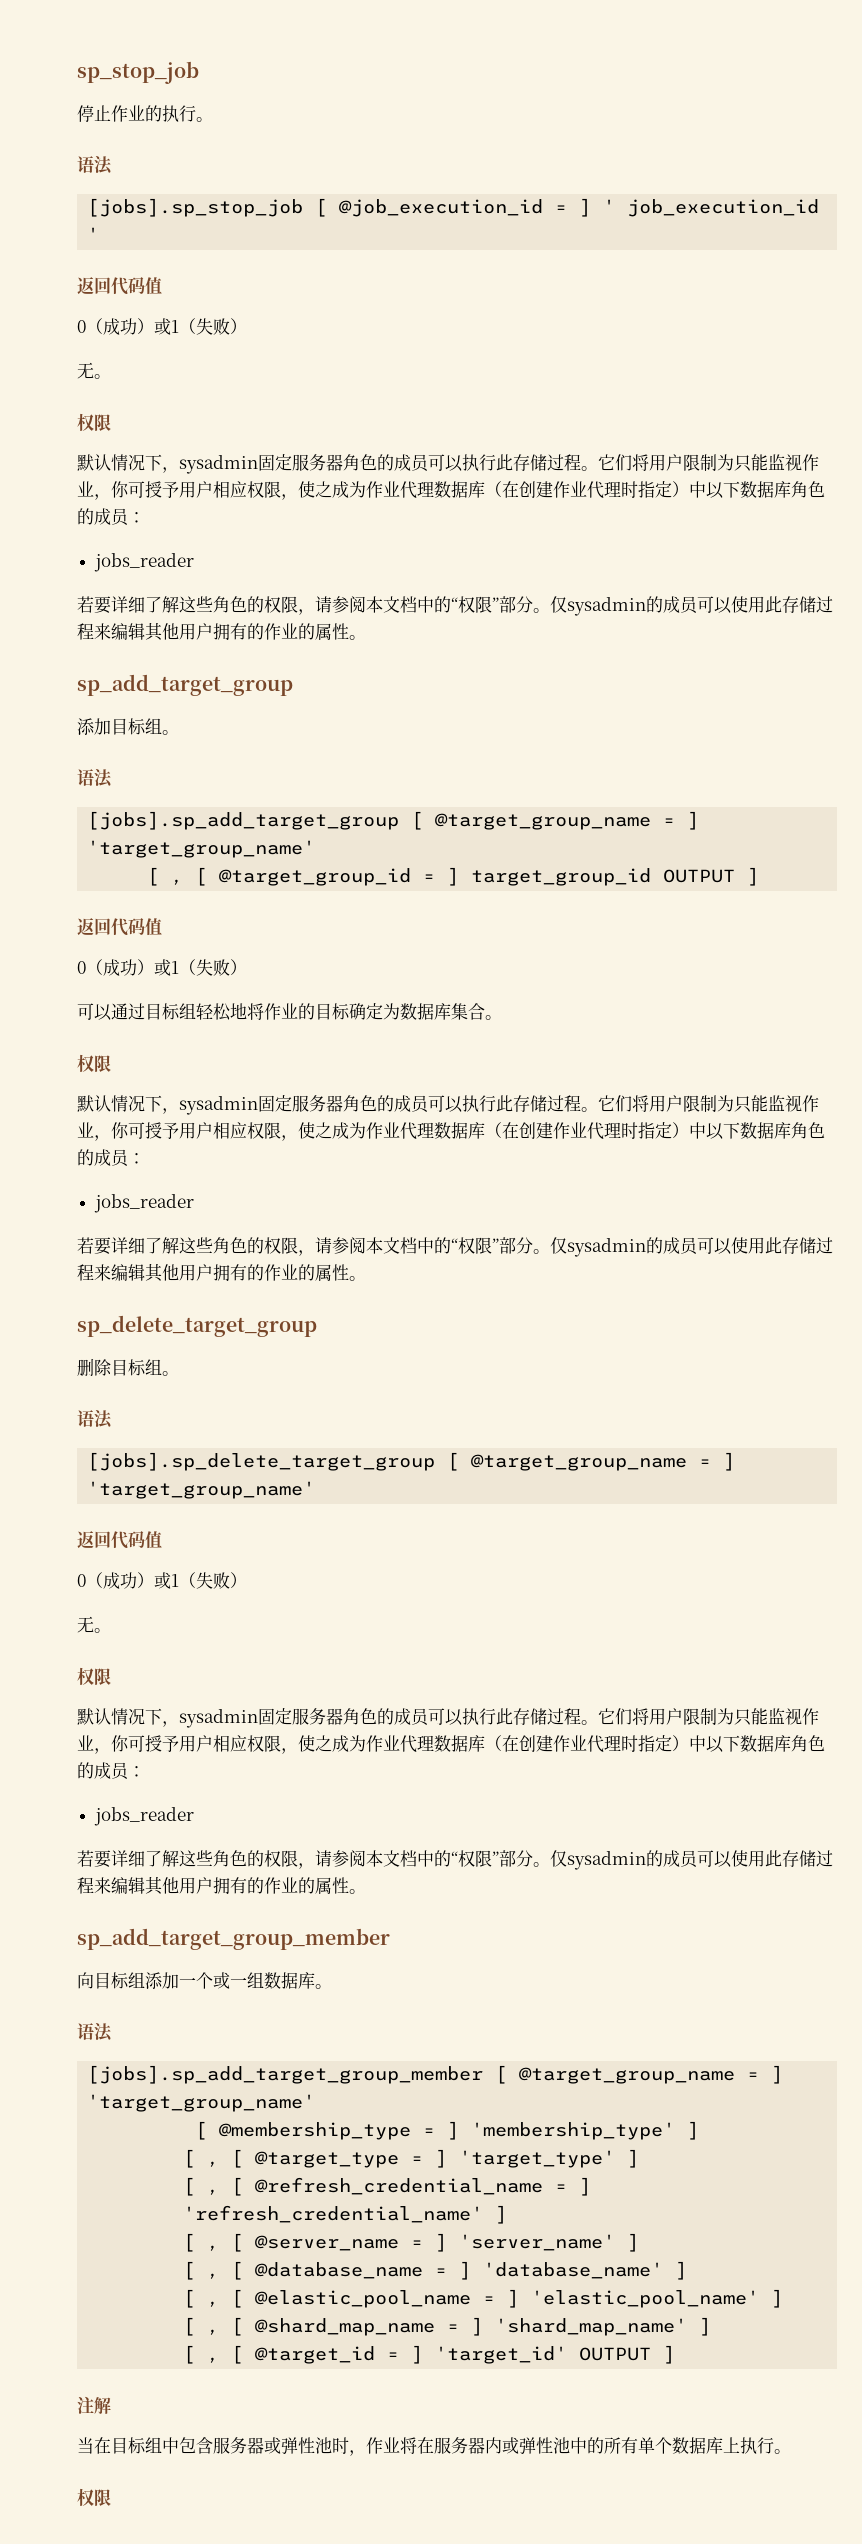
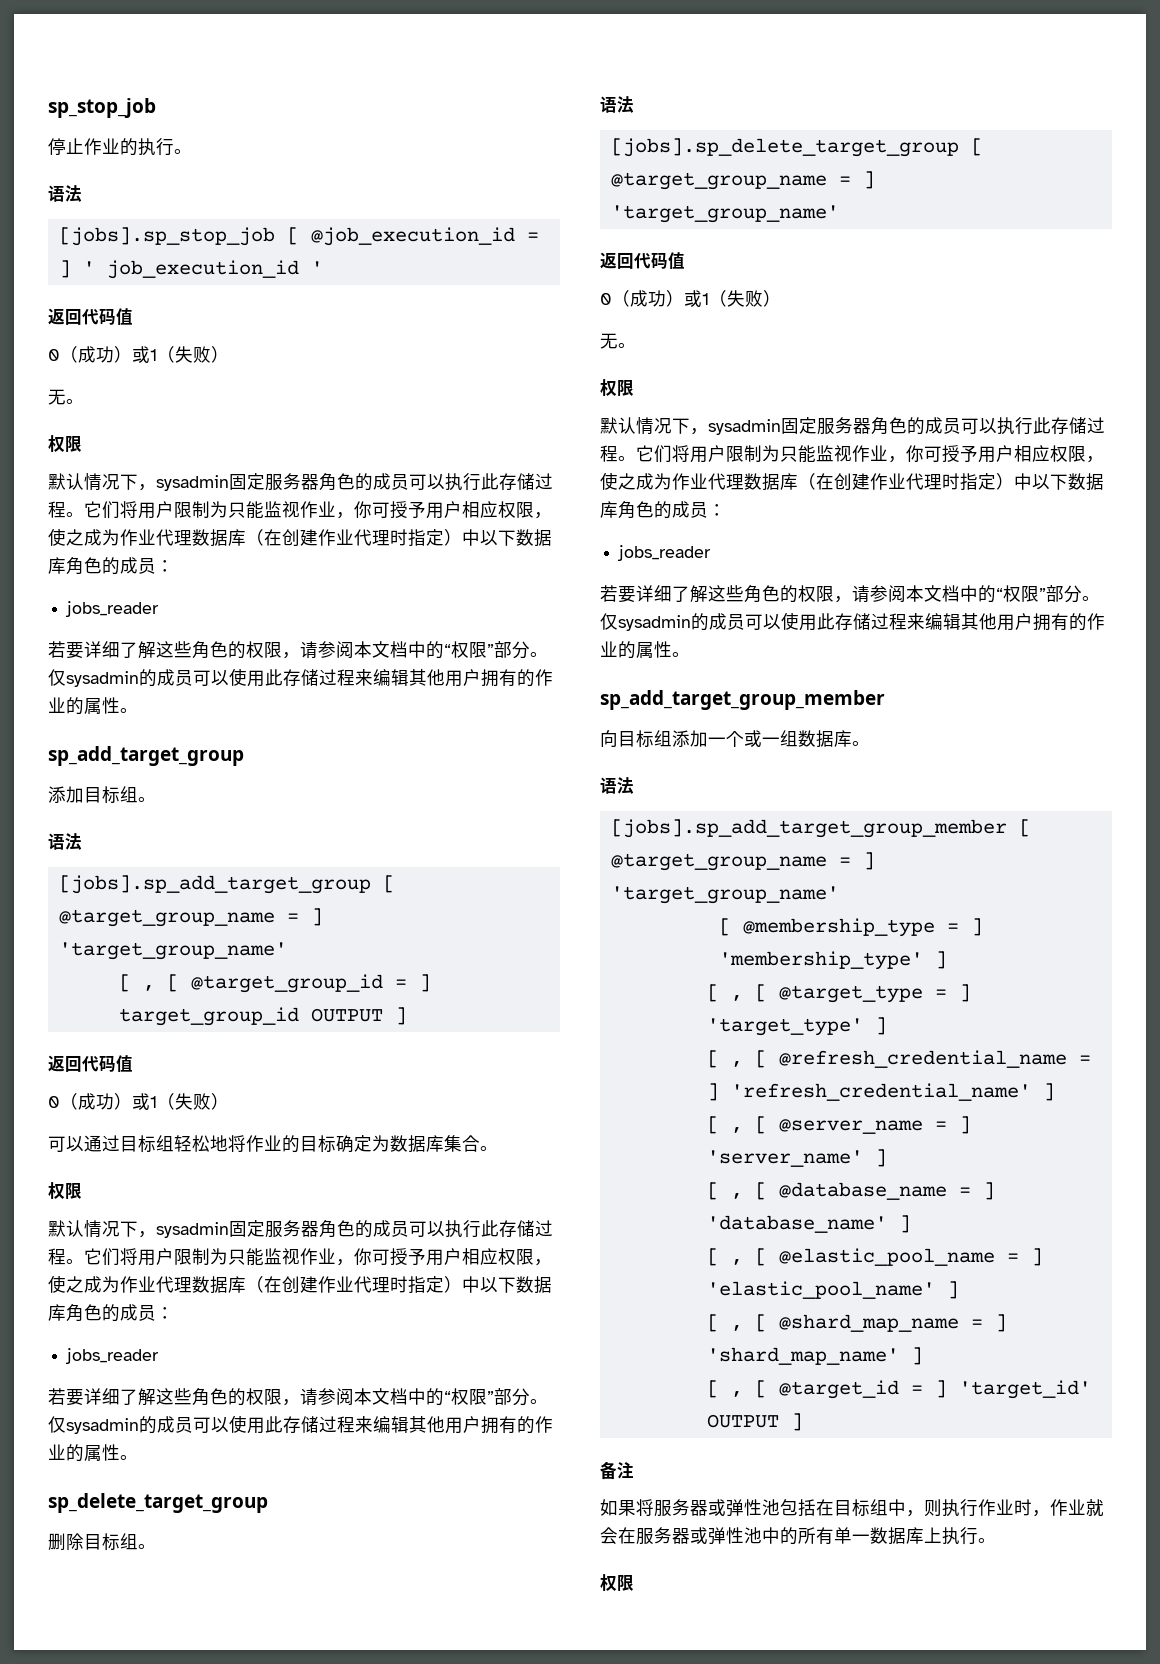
- 注解
- 当在目标组中包含服务器或弹性池时，作业将在服务器内或弹性池中的所有单个数据库上执行。
+ 备注
+ 如果将服务器或弹性池包括在目标组中，则执行作业时，作业就会在服务器或弹性池中的所有单一数据库上执行。

